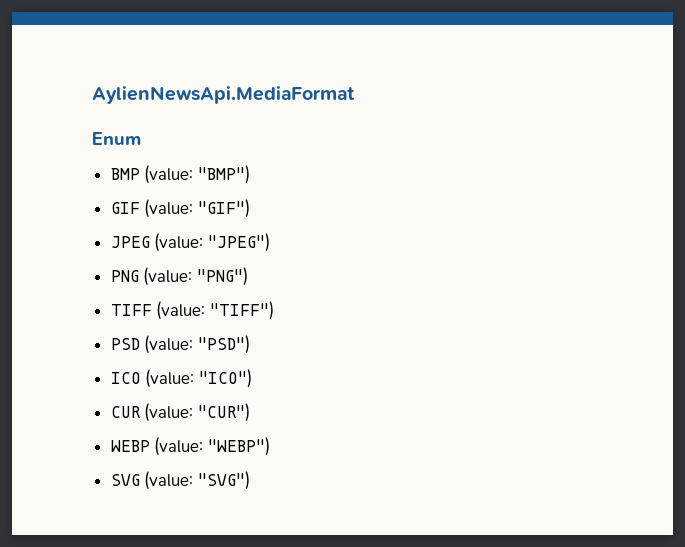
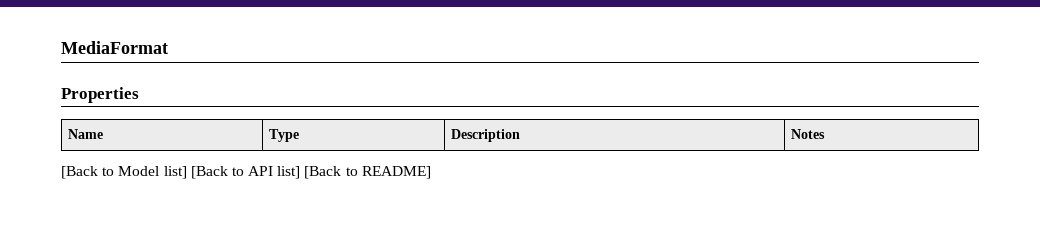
- AylienNewsApi.MediaFormat
- Enum
- BMP (value: "BMP")
- GIF (value: "GIF")
- JPEG (value: "JPEG")
- PNG (value: "PNG")
- TIFF (value: "TIFF")
- PSD (value: "PSD")
- ICO (value: "ICO")
- CUR (value: "CUR")
- WEBP (value: "WEBP")
- SVG (value: "SVG")
+ MediaFormat
+ Properties
+ Name | Type | Description | Notes
+ [Back to Model list] [Back to API list] [Back to README]

